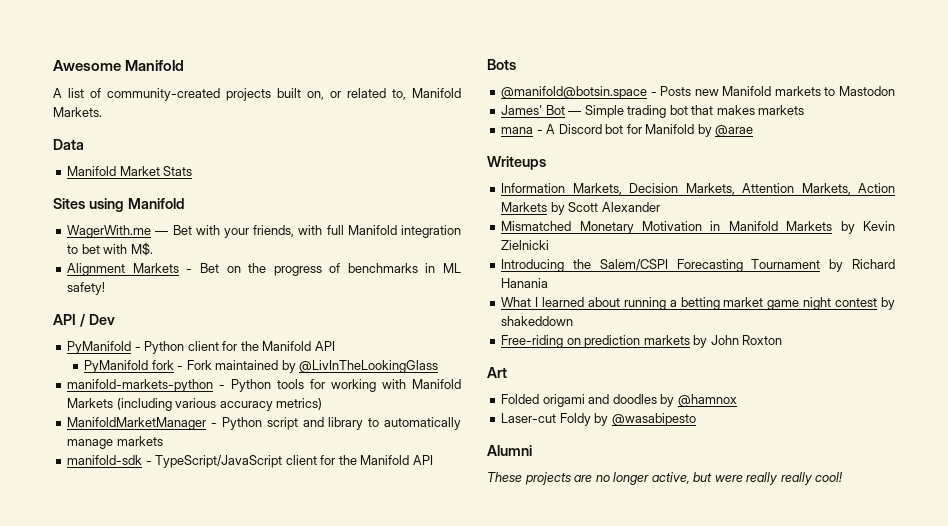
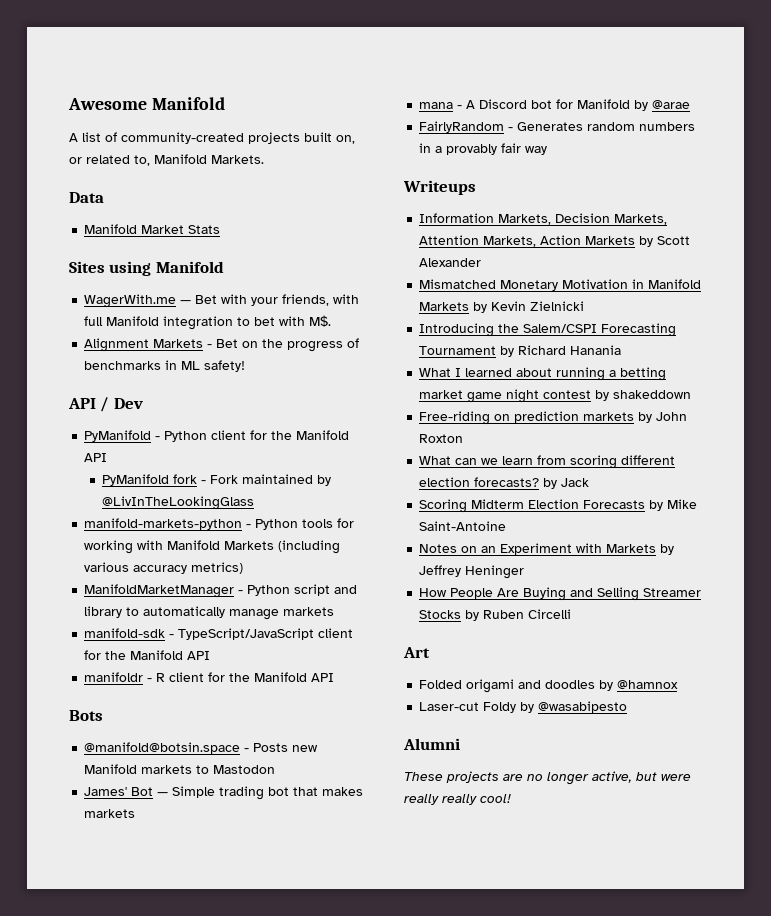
+ manifoldr - R client for the Manifold API
+ FairlyRandom - Generates random numbers in a provably fair way
+ What can we learn from scoring different election forecasts? by Jack
+ Scoring Midterm Election Forecasts by Mike Saint-Antoine
+ Notes on an Experiment with Markets by Jeffrey Heninger
+ How People Are Buying and Selling Streamer Stocks by Ruben Circelli

